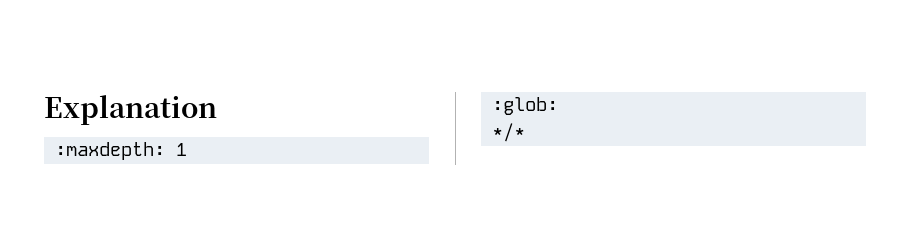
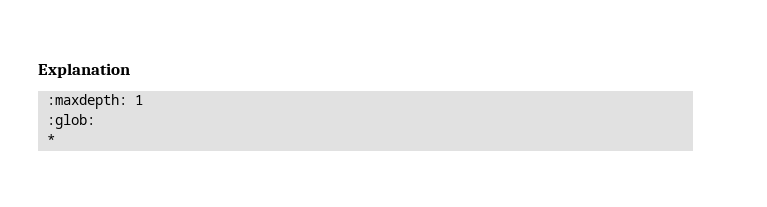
- */*
+ *

